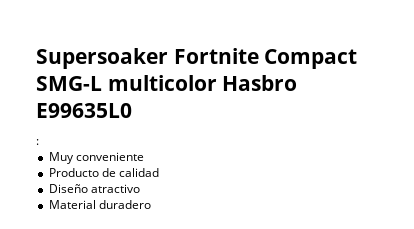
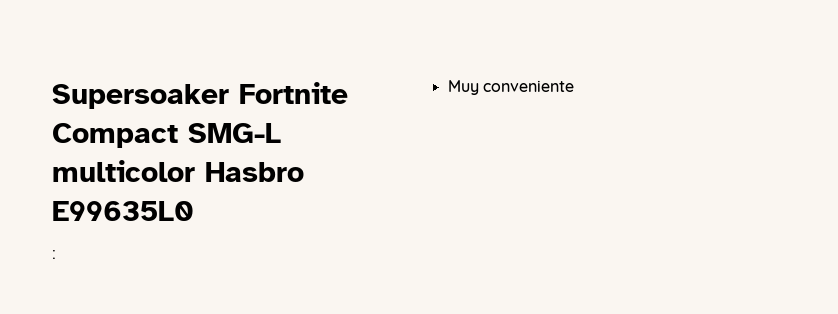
- Producto de calidad
- Diseño atractivo
- Material duradero

